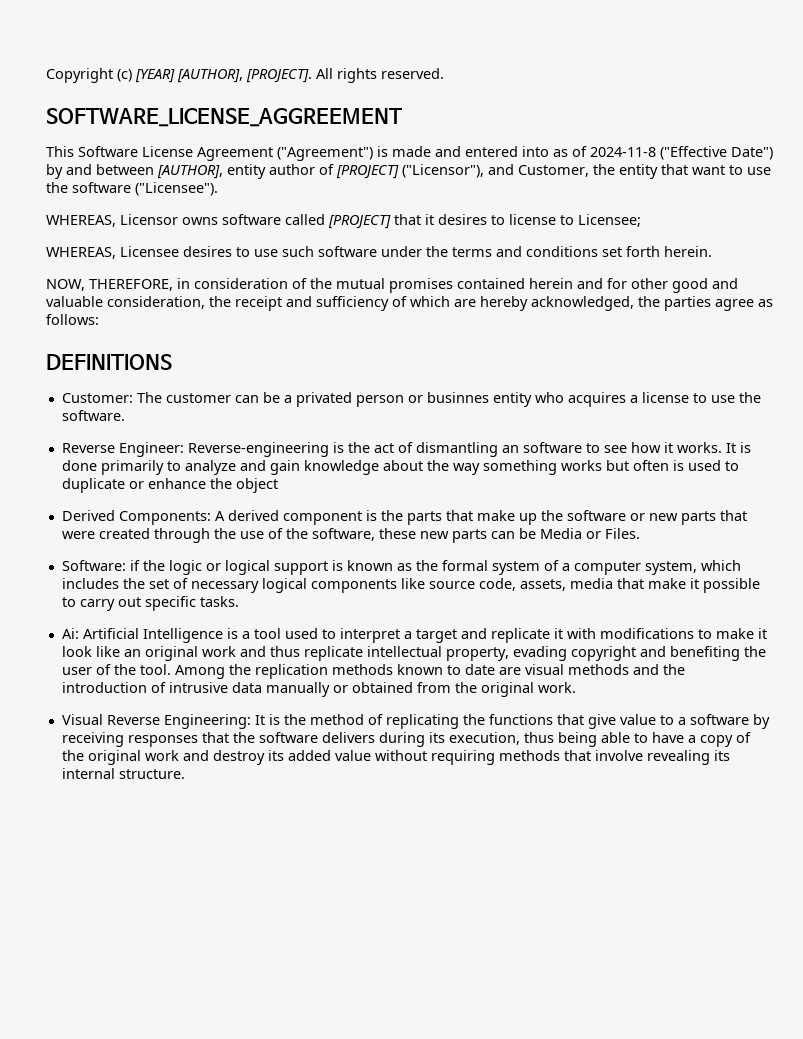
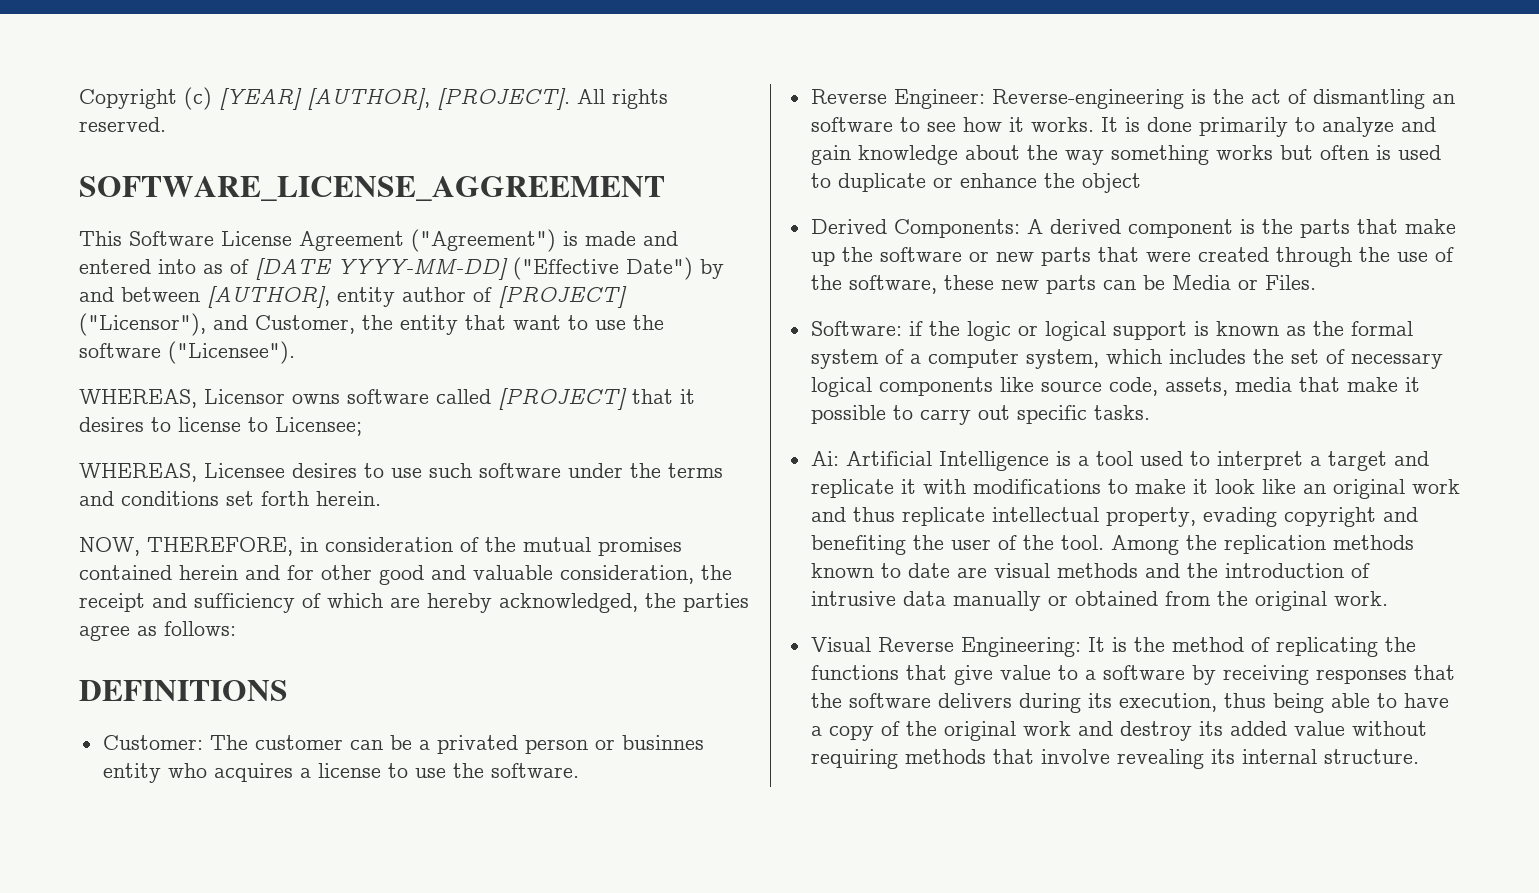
- This Software License Agreement ("Agreement") is made and entered into as of 2024-11-8 ("Effective Date") by and between [AUTHOR], entity author of [PROJECT] ("Licensor"), and Customer, the entity that want to use the software ("Licensee").
+ This Software License Agreement ("Agreement") is made and entered into as of [DATE YYYY-MM-DD] ("Effective Date") by and between [AUTHOR], entity author of [PROJECT] ("Licensor"), and Customer, the entity that want to use the software ("Licensee").

